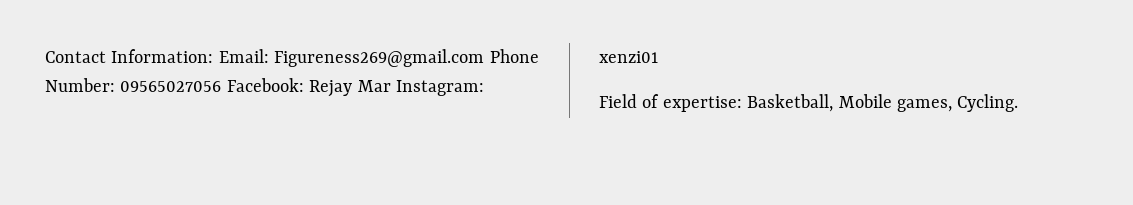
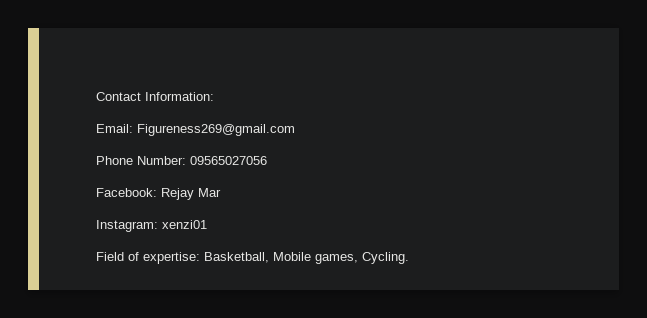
- Contact Information: Email: Figureness269@gmail.com Phone Number: 09565027056 Facebook: Rejay Mar Instagram: xenzi01
+ Contact Information:
+ Email: Figureness269@gmail.com
+ Phone Number: 09565027056
+ Facebook: Rejay Mar
+ Instagram: xenzi01

